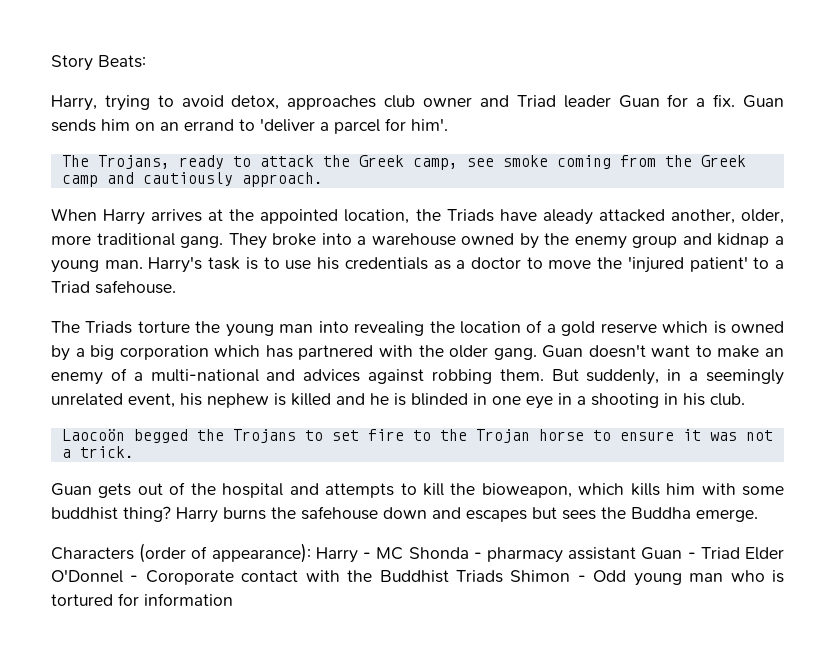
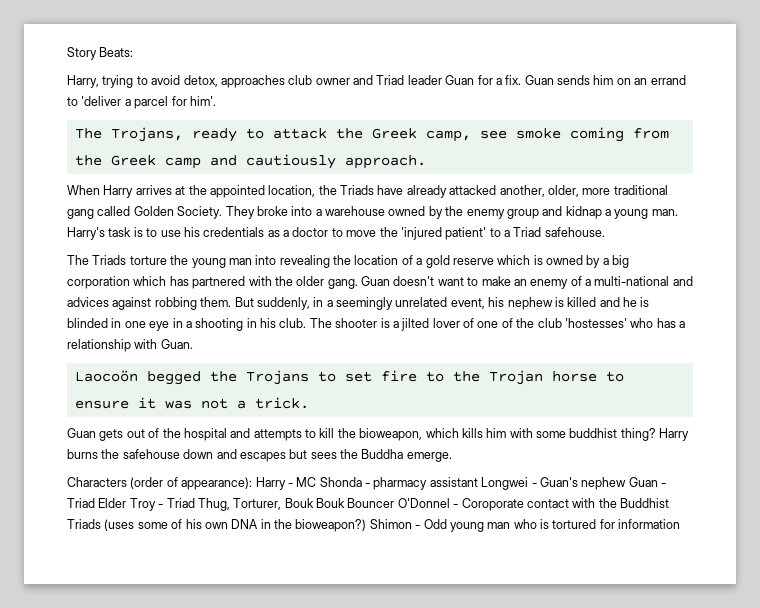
- When Harry arrives at the appointed location, the Triads have aleady attacked another, older, more traditional gang.
+ When Harry arrives at the appointed location, the Triads have already attacked another, older, more traditional gang called Golden Society.
+ The shooter is a jilted lover of one of the club 'hostesses' who has a relationship with Guan.
- Characters (order of appearance): Harry - MC Shonda - pharmacy assistant Guan - Triad Elder O'Donnel - Coroporate contact with the Buddhist Triads Shimon - Odd young man who is tortured for information
+ Characters (order of appearance): Harry - MC Shonda - pharmacy assistant Longwei - Guan's nephew Guan - Triad Elder Troy - Triad Thug, Torturer, Bouk Bouk Bouncer O'Donnel - Coroporate contact with the Buddhist Triads (uses some of his own DNA in the bioweapon?) Shimon - Odd young man who is tortured for information

